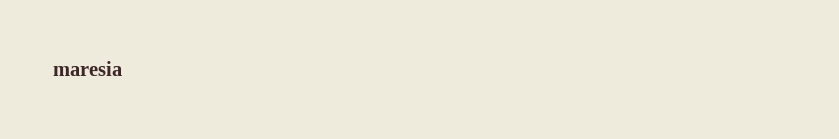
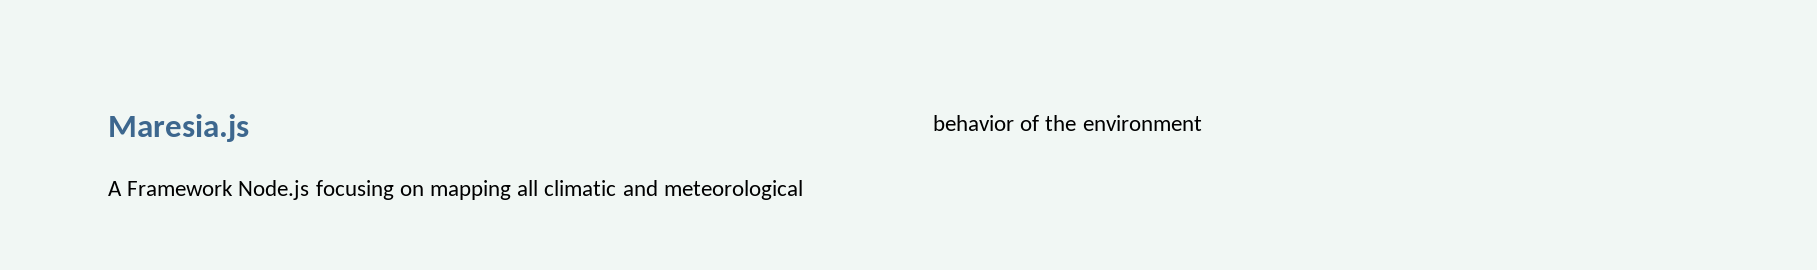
- maresia
+ Maresia.js
+ A Framework Node.js focusing on mapping all climatic and meteorological behavior of the environment

